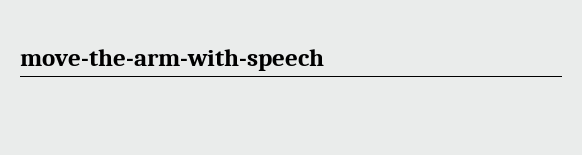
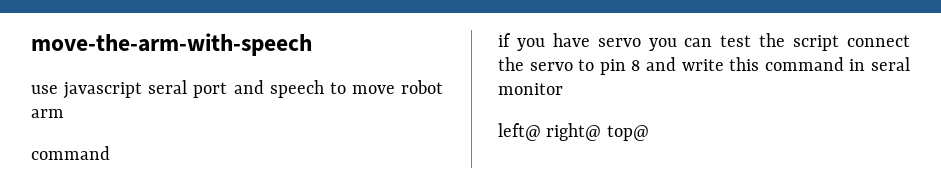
+ use javascript seral port and speech to move robot arm
+ command
+ if you have servo you can test the script connect the servo to pin 8 and write this command in seral monitor
+ left@ right@ top@

